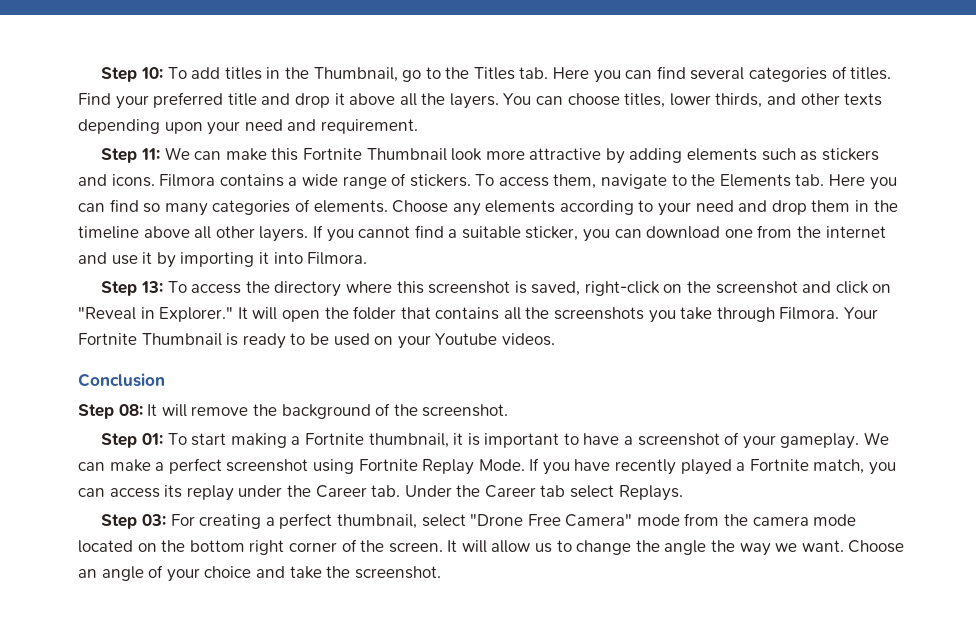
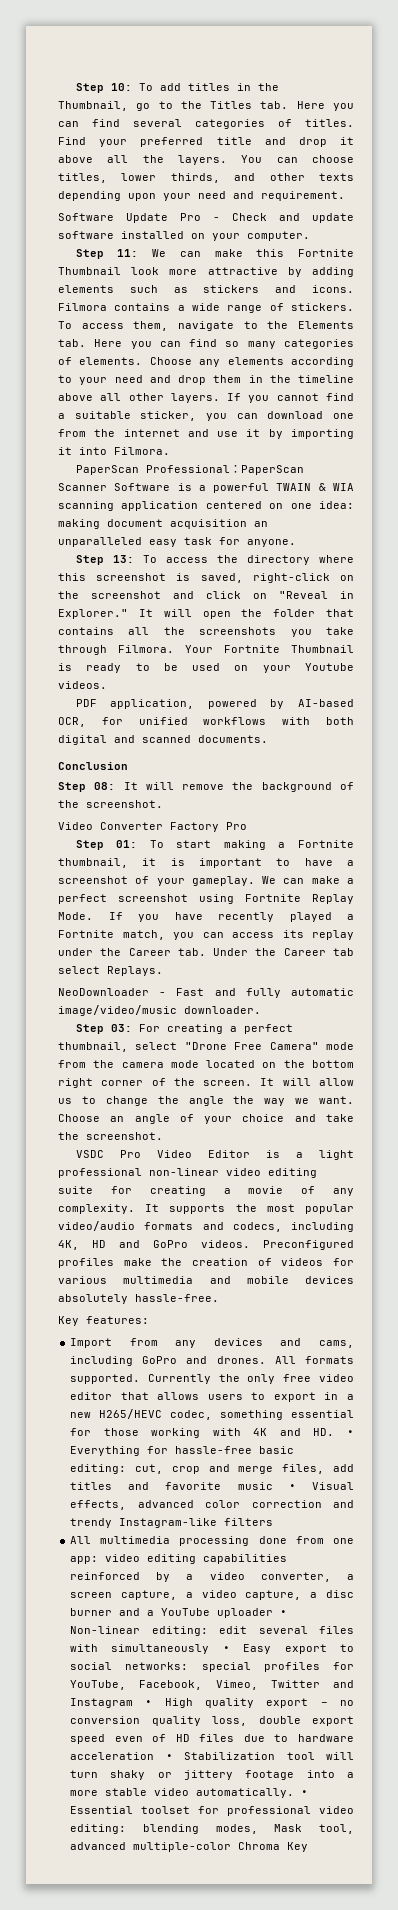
+ Software Update Pro - Check and update software installed on your computer.
+ PaperScan Professional：PaperScan Scanner Software is a powerful TWAIN & WIA scanning application centered on one idea: making document acquisition an unparalleled easy task for anyone.
+ PDF application, powered by AI-based OCR, for unified workflows with both digital and scanned documents.
+ Video Converter Factory Pro
+ NeoDownloader - Fast and fully automatic image/video/music downloader.
+ VSDC Pro Video Editor is a light professional non-linear video editing suite for creating a movie of any complexity. It supports the most popular video/audio formats and codecs, including 4K, HD and GoPro videos. Preconfigured profiles make the creation of videos for various multimedia and mobile devices absolutely hassle-free.
+ Key features:
+ Import from any devices and cams, including GoPro and drones. All formats supported. Сurrently the only free video editor that allows users to export in a new H265/HEVC codec, something essential for those working with 4K and HD. • Everything for hassle-free basic editing: cut, crop and merge files, add titles and favorite music • Visual effects, advanced color correction and trendy Instagram-like filters
+ All multimedia processing done from one app: video editing capabilities reinforced by a video converter, a screen capture, a video capture, a disc burner and a YouTube uploader • Non-linear editing: edit several files with simultaneously • Easy export to social networks: special profiles for YouTube, Facebook, Vimeo, Twitter and Instagram • High quality export – no conversion quality loss, double export speed even of HD files due to hardware acceleration • Stabilization tool will turn shaky or jittery footage into a more stable video automatically. • Essential toolset for professional video editing: blending modes, Mask tool, advanced multiple-color Chroma Key

